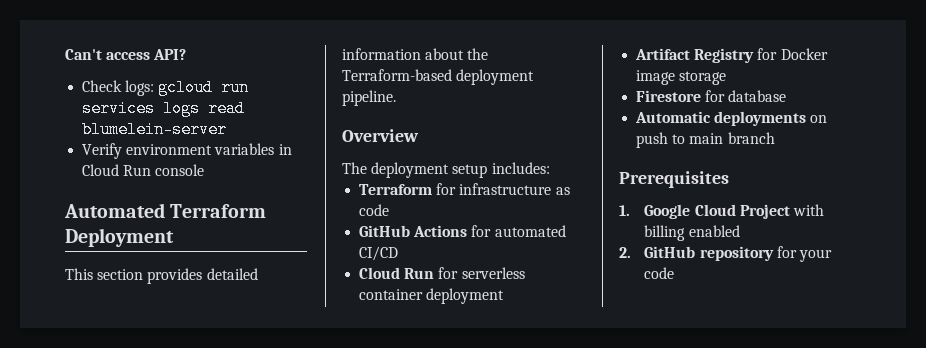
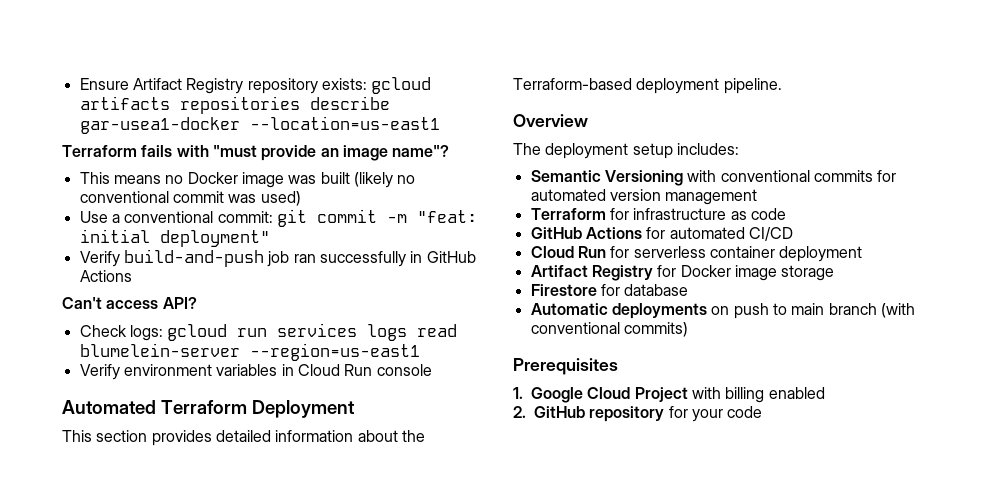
+ Ensure Artifact Registry repository exists: gcloud artifacts repositories describe gar-usea1-docker --location=us-east1
+ Terraform fails with "must provide an image name"?
+ This means no Docker image was built (likely no conventional commit was used)
+ Use a conventional commit: git commit -m "feat: initial deployment"
+ Verify build-and-push job ran successfully in GitHub Actions
- Check logs: gcloud run services logs read blumelein-server
+ Check logs: gcloud run services logs read blumelein-server --region=us-east1
+ Semantic Versioning with conventional commits for automated version management
- Automatic deployments on push to main branch
+ Automatic deployments on push to main branch (with conventional commits)

